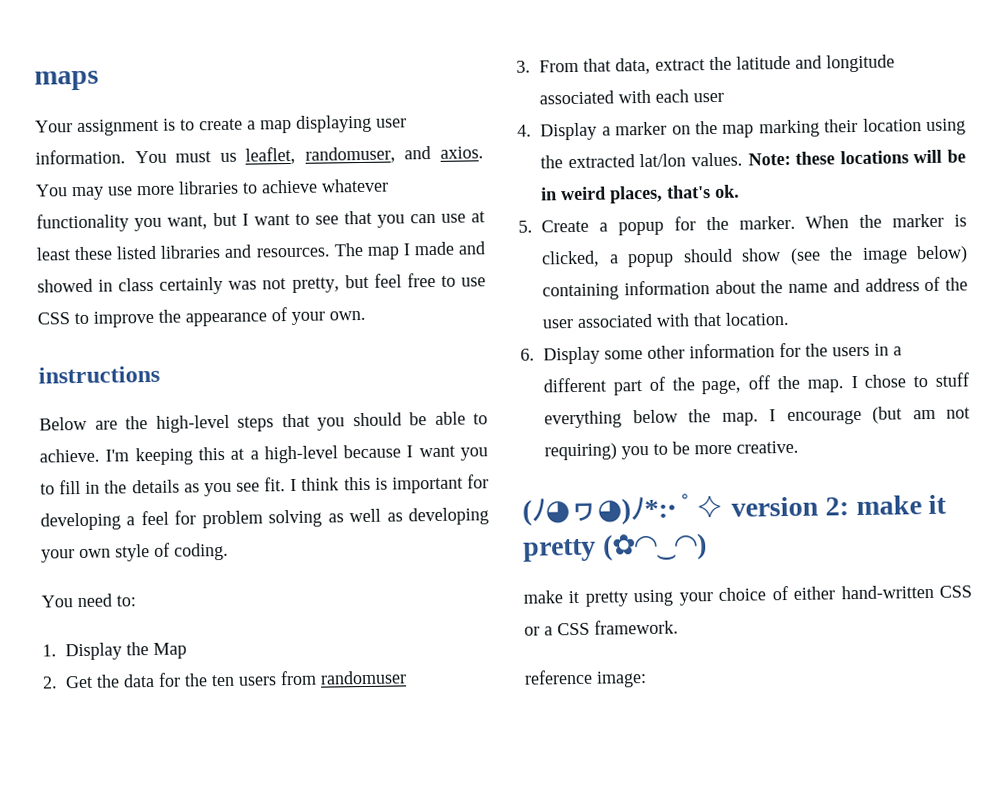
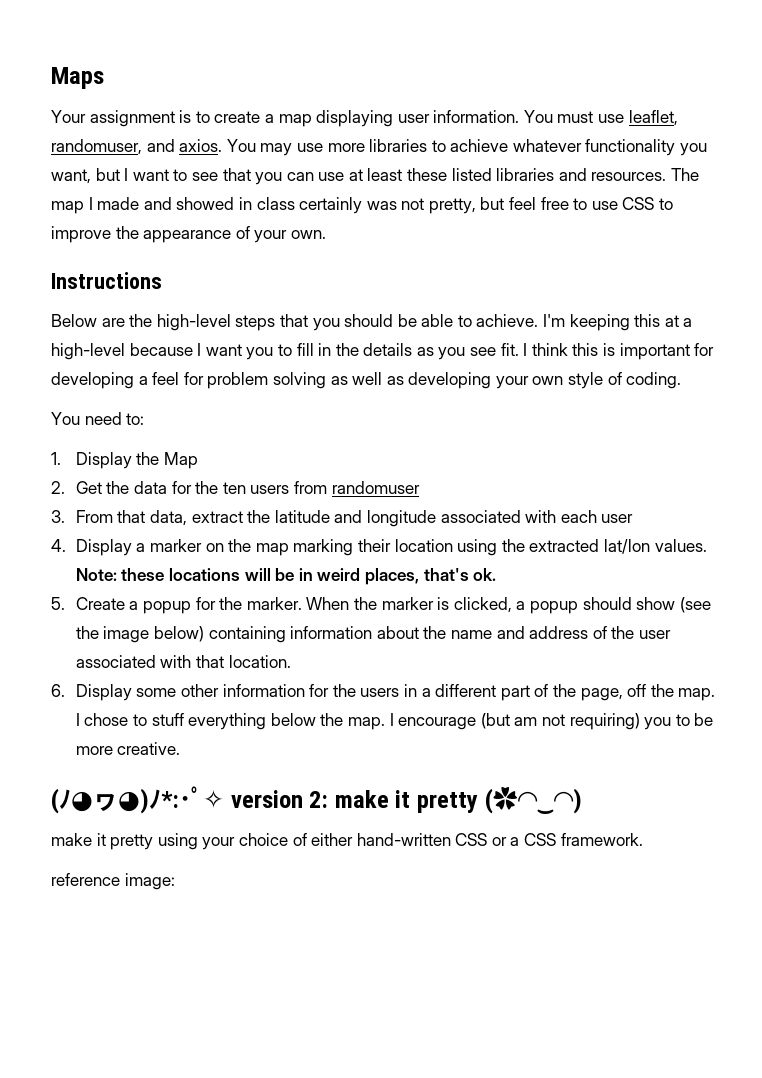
- maps
+ Maps
- You must us leaflet, randomuser, and axios.
+ You must use leaflet, randomuser, and axios.
- instructions
+ Instructions

